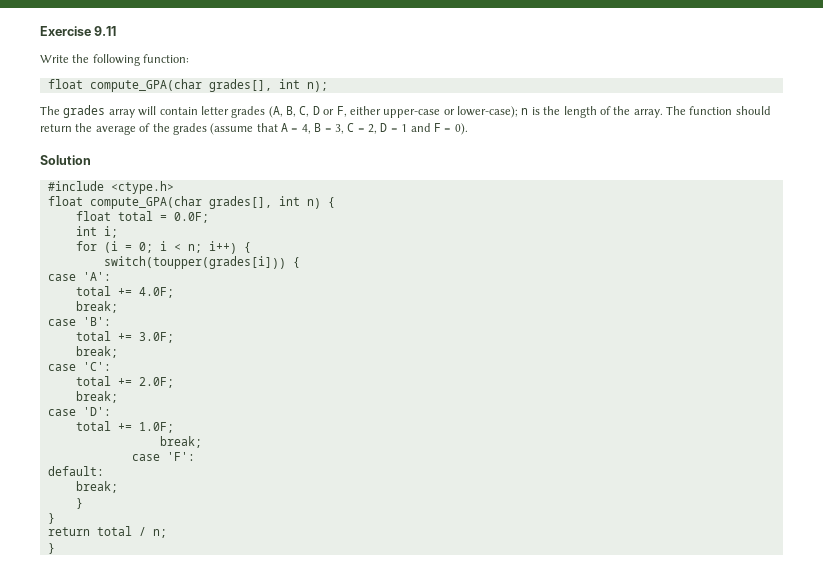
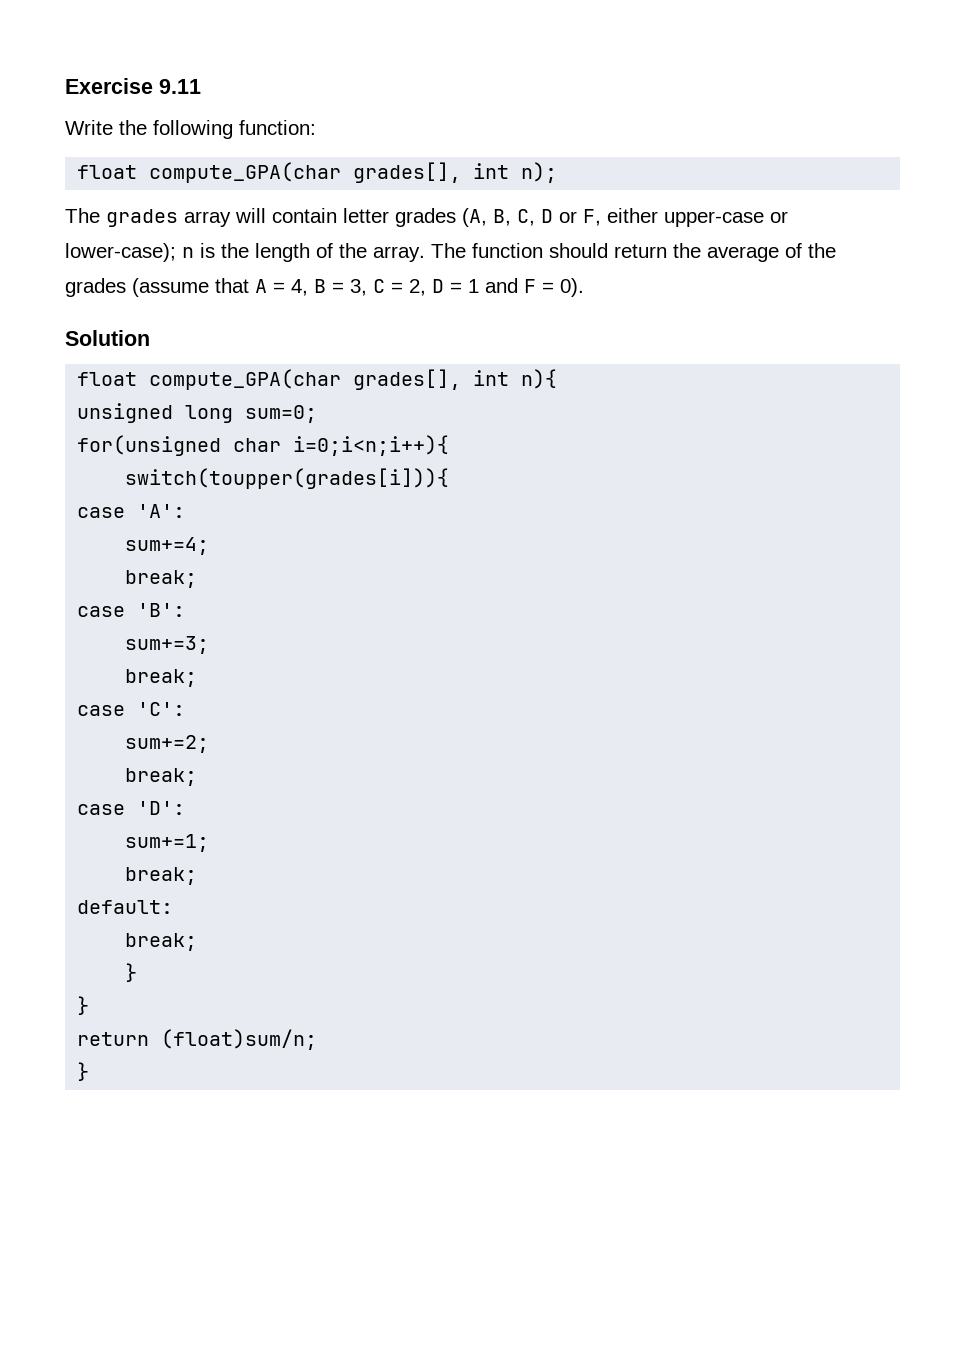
- #include <ctype.h>
- float compute_GPA(char grades[], int n) {
- float total = 0.0F;
- int i;
- for (i = 0; i < n; i++) {
- switch(toupper(grades[i])) {
+ float compute_GPA(char grades[], int n){
+ unsigned long sum=0;
+ for(unsigned char i=0;i<n;i++){
+ switch(toupper(grades[i])){
- total += 4.0F;
+ sum+=4;
- total += 3.0F;
+ sum+=3;
- total += 2.0F;
+ sum+=2;
- total += 1.0F;
+ sum+=1;
  break;
- case 'F':
- return total / n;
+ return (float)sum/n;

